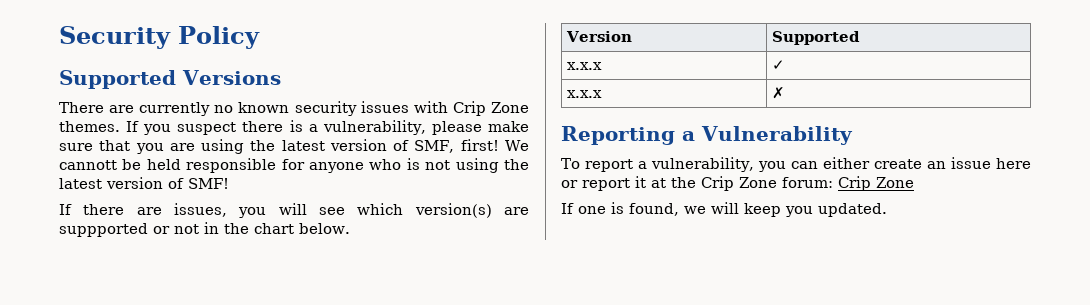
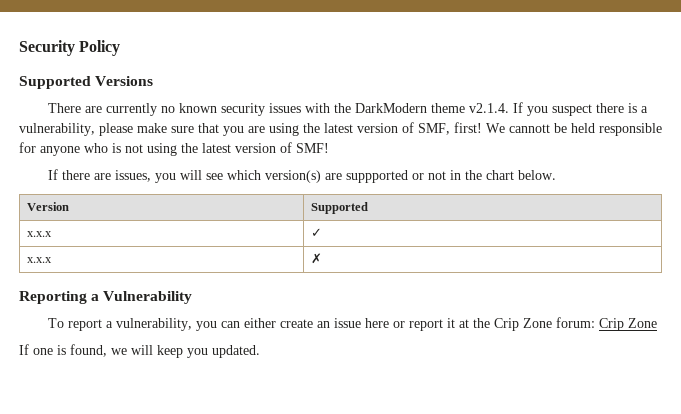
- There are currently no known security issues with Crip Zone themes. If you suspect there is a vulnerability, please make sure that you are using the latest version of SMF, first!
+ There are currently no known security issues with the DarkModern theme v2.1.4. If you suspect there is a vulnerability, please make sure that you are using the latest version of SMF, first!

